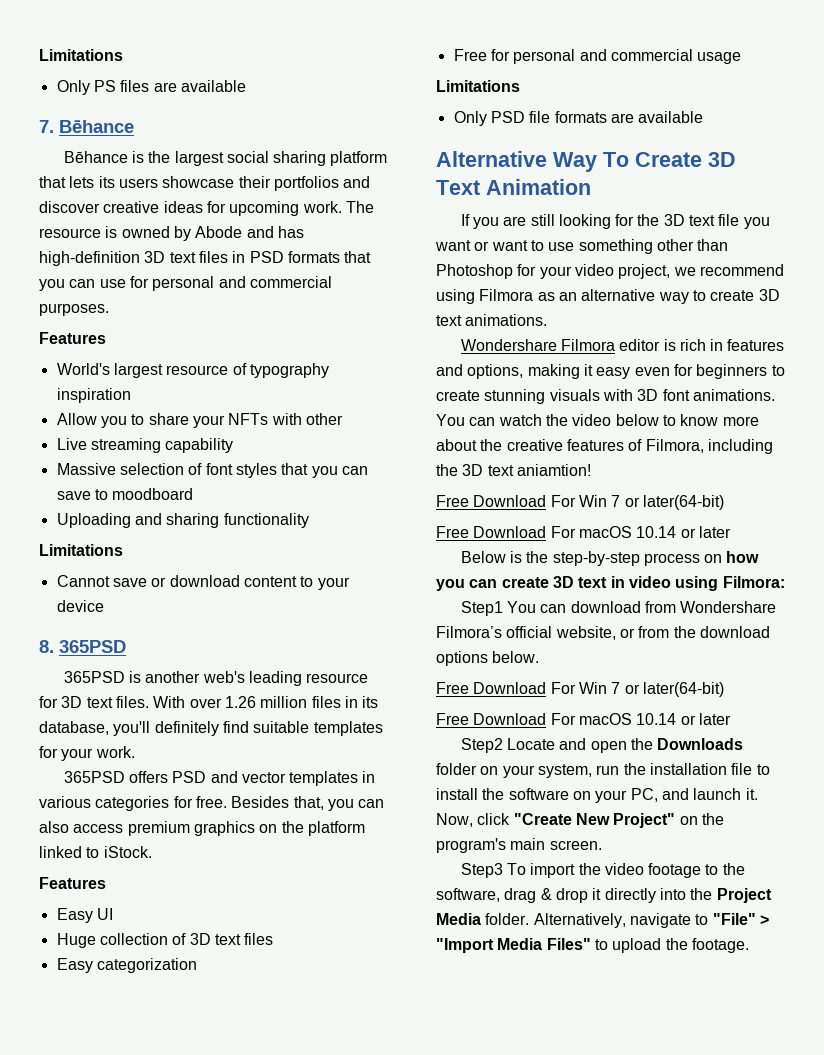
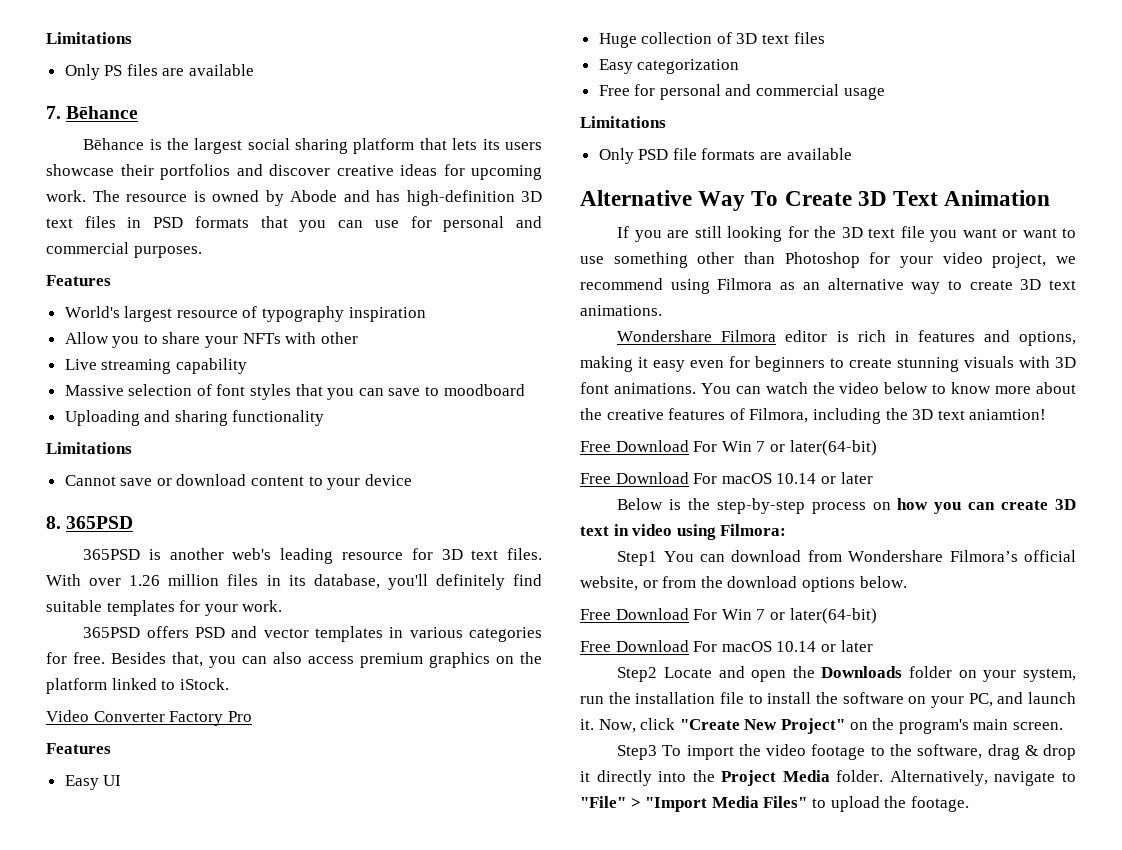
+ Video Converter Factory Pro

